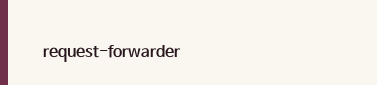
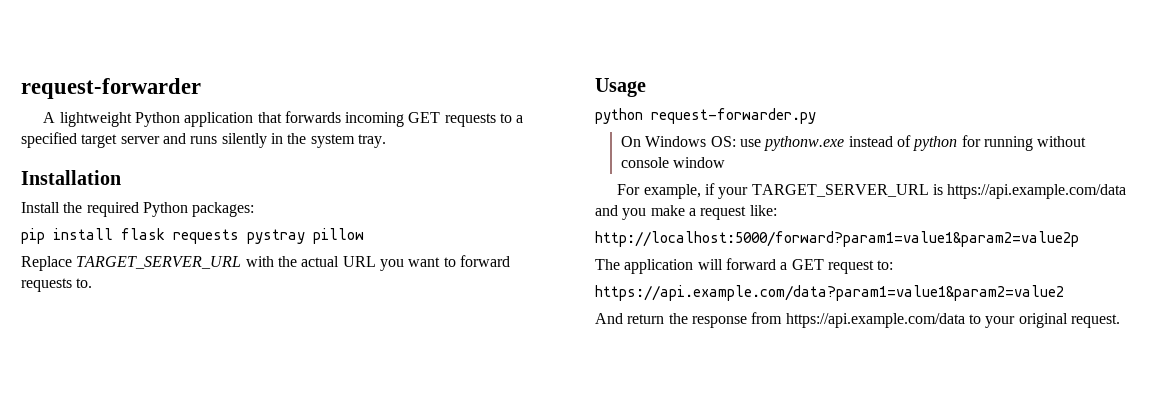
+ A lightweight Python application that forwards incoming GET requests to a specified target server and runs silently in the system tray.
+ Installation
+ Install the required Python packages:
+ pip install flask requests pystray pillow
+ Replace TARGET_SERVER_URL with the actual URL you want to forward requests to.
+ Usage
+ python request-forwarder.py
+ On Windows OS: use pythonw.exe instead of python for running without console window
+ For example, if your TARGET_SERVER_URL is https://api.example.com/data and you make a request like:
+ http://localhost:5000/forward?param1=value1&param2=value2p
+ The application will forward a GET request to:
+ https://api.example.com/data?param1=value1&param2=value2
+ And return the response from https://api.example.com/data to your original request.

